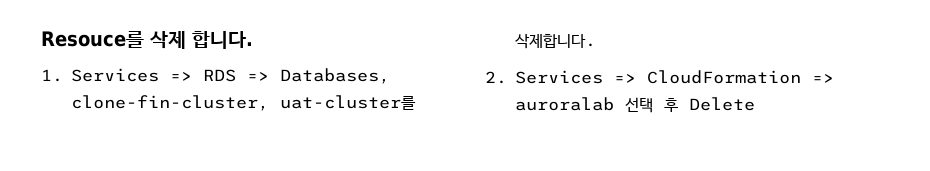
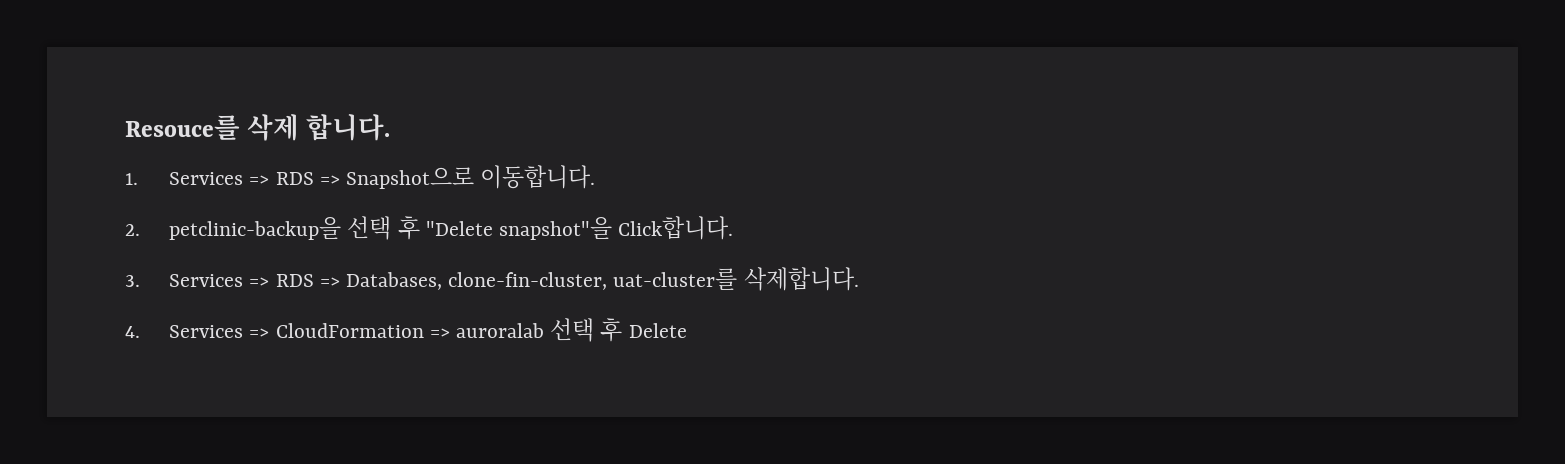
- 1. Services => RDS => Databases, clone-fin-cluster, uat-cluster를 삭제합니다.
+ 1. Services => RDS => Snapshot으로 이동합니다.
+ 2. petclinic-backup을 선택 후 "Delete snapshot"을 Click합니다.
+ 3. Services => RDS => Databases, clone-fin-cluster, uat-cluster를 삭제합니다.
- 2. Services => CloudFormation => auroralab 선택 후 Delete
+ 4. Services => CloudFormation => auroralab 선택 후 Delete

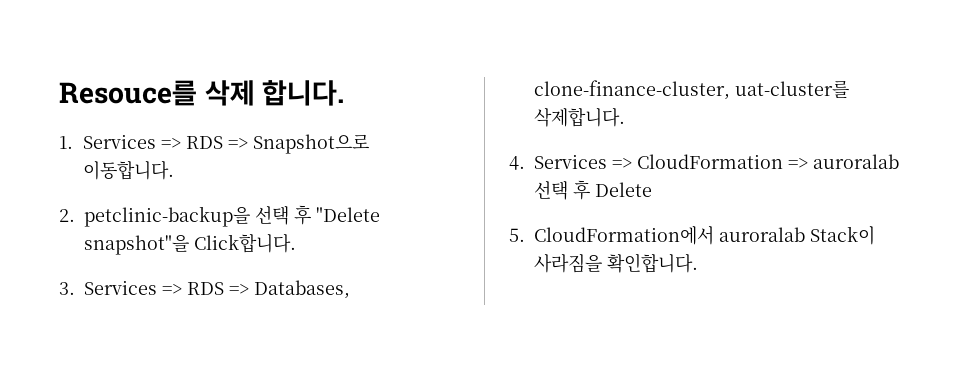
- 3. Services => RDS => Databases, clone-fin-cluster, uat-cluster를 삭제합니다.
+ 3. Services => RDS => Databases, clone-finance-cluster, uat-cluster를 삭제합니다.
+ 5. CloudFormation에서 auroralab Stack이 사라짐을 확인합니다.

